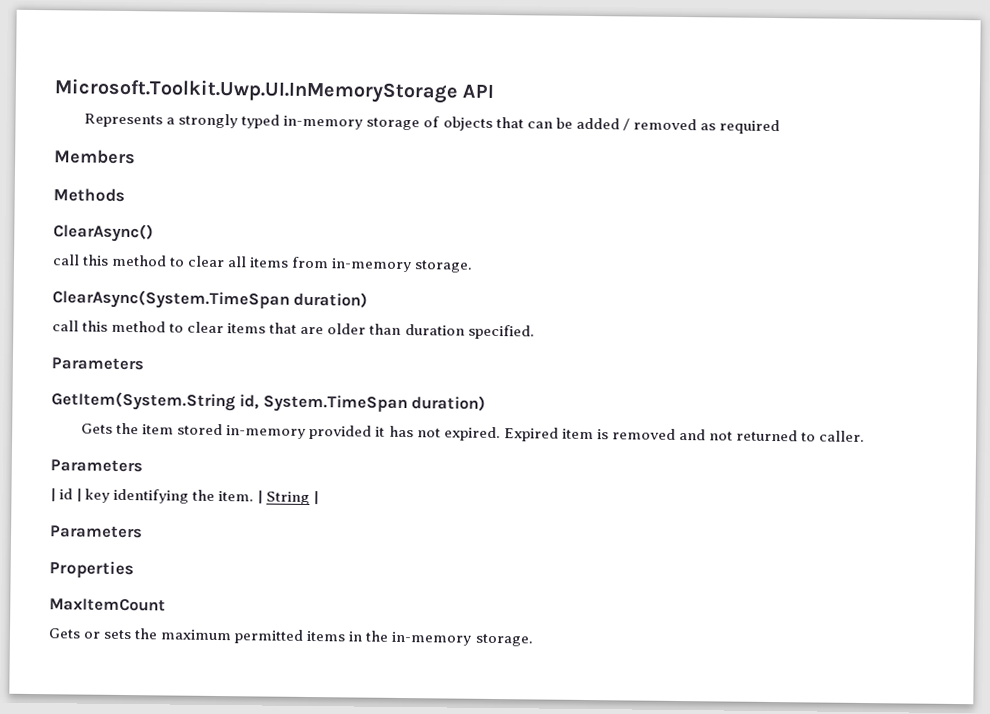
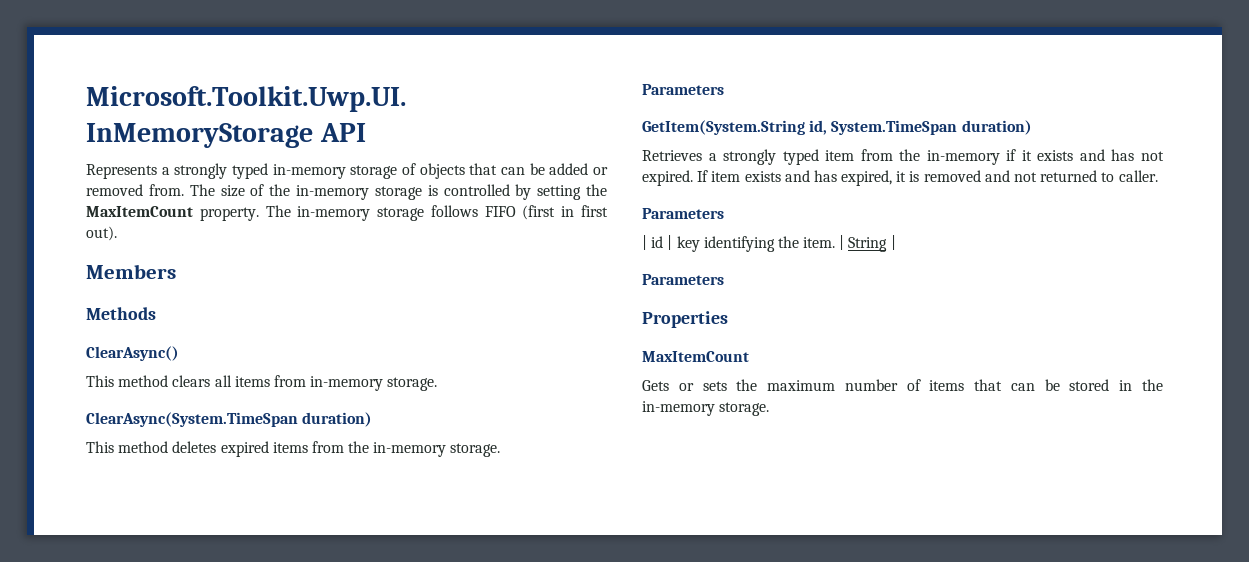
- Represents a strongly typed in-memory storage of objects that can be added / removed as required
+ Represents a strongly typed in-memory storage of objects that can be added or removed from. The size of the in-memory storage is controlled by setting the MaxItemCount property. The in-memory storage follows FIFO (first in first out).
  Members
  Methods
  ClearAsync()
- call this method to clear all items from in-memory storage.
+ This method clears all items from in-memory storage.
- call this method to clear items that are older than duration specified.
+ This method deletes expired items from the in-memory storage.
- Gets the item stored in-memory provided it has not expired. Expired item is removed and not returned to caller.
+ Retrieves a strongly typed item from the in-memory if it exists and has not expired. If item exists and has expired, it is removed and not returned to caller.
- Gets or sets the maximum permitted items in the in-memory storage.
+ Gets or sets the maximum number of items that can be stored in the in-memory storage.

